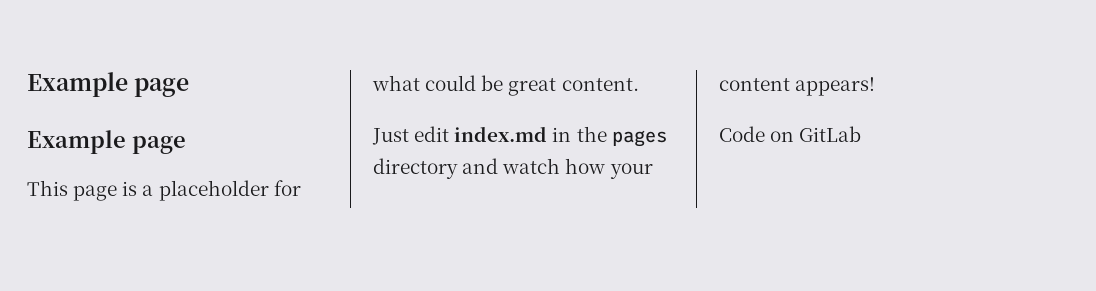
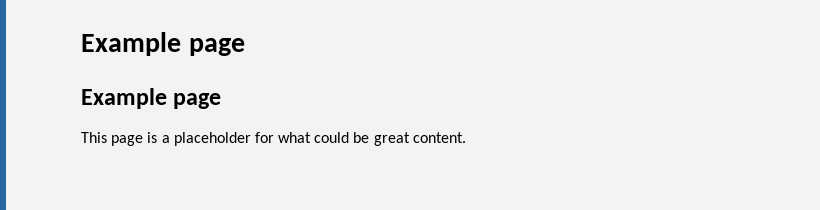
- Just edit index.md in the pages directory and watch how your content appears!
- Code on GitLab

